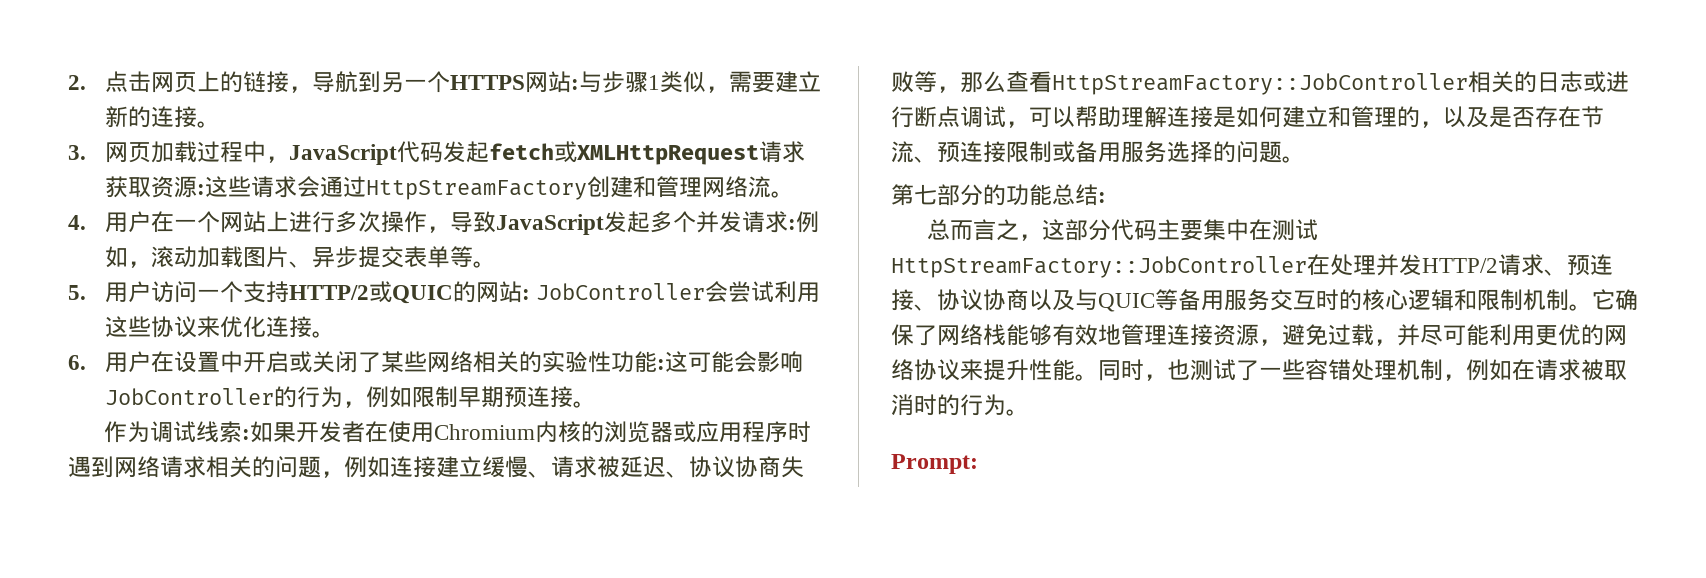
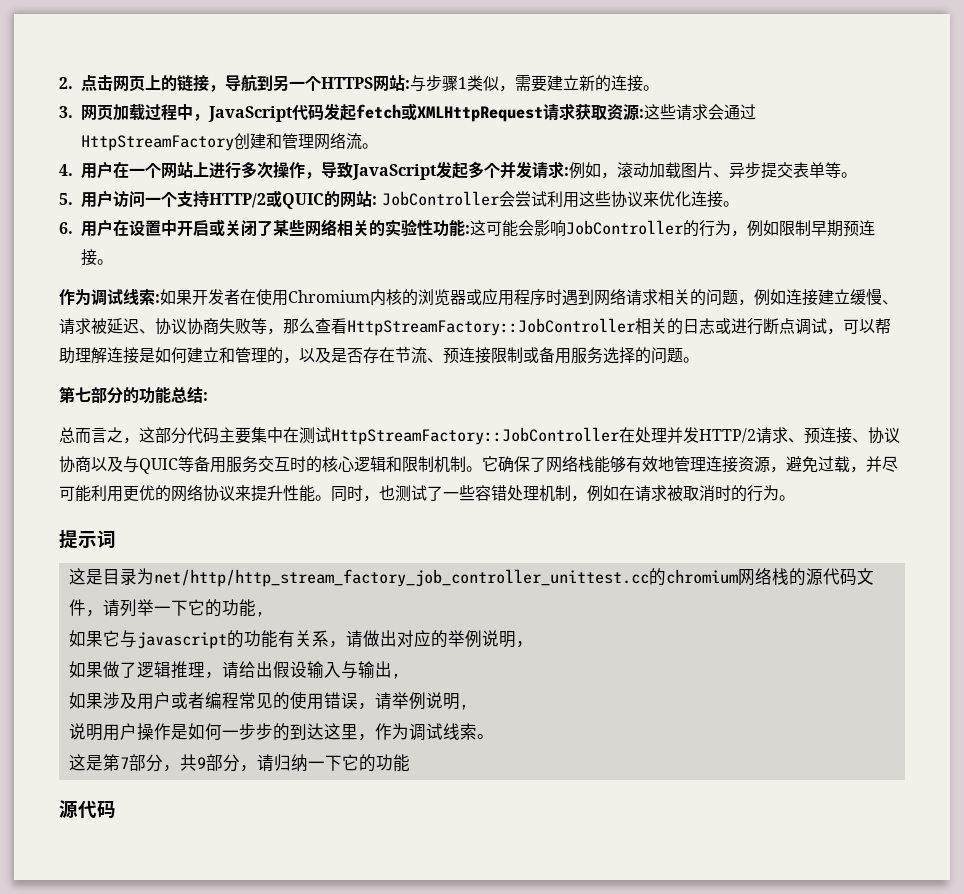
- Prompt:
+ 提示词
+ 这是目录为net/http/http_stream_factory_job_controller_unittest.cc的chromium网络栈的源代码文件，请列举一下它的功能,
+ 如果它与javascript的功能有关系，请做出对应的举例说明，
+ 如果做了逻辑推理，请给出假设输入与输出,
+ 如果涉及用户或者编程常见的使用错误，请举例说明,
+ 说明用户操作是如何一步步的到达这里，作为调试线索。
+ 这是第7部分，共9部分，请归纳一下它的功能
+ 源代码

